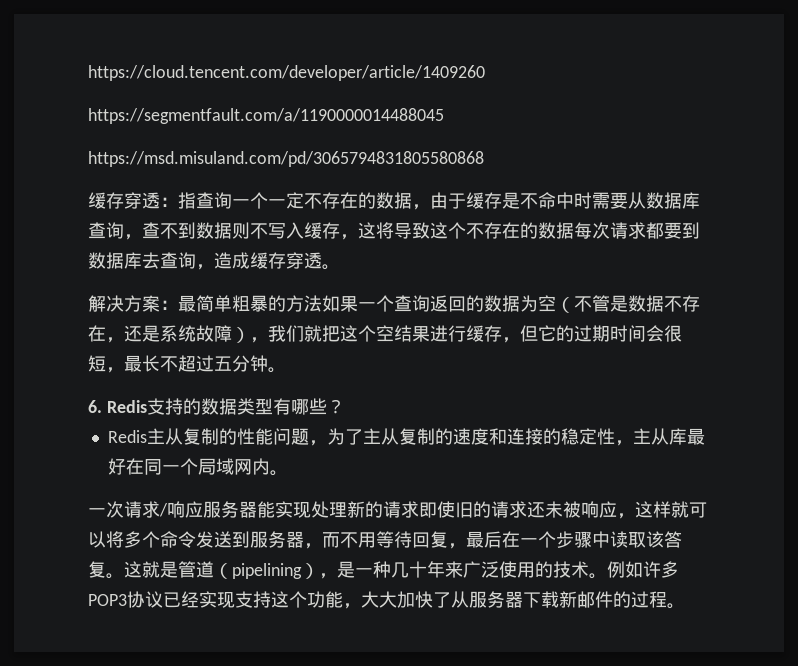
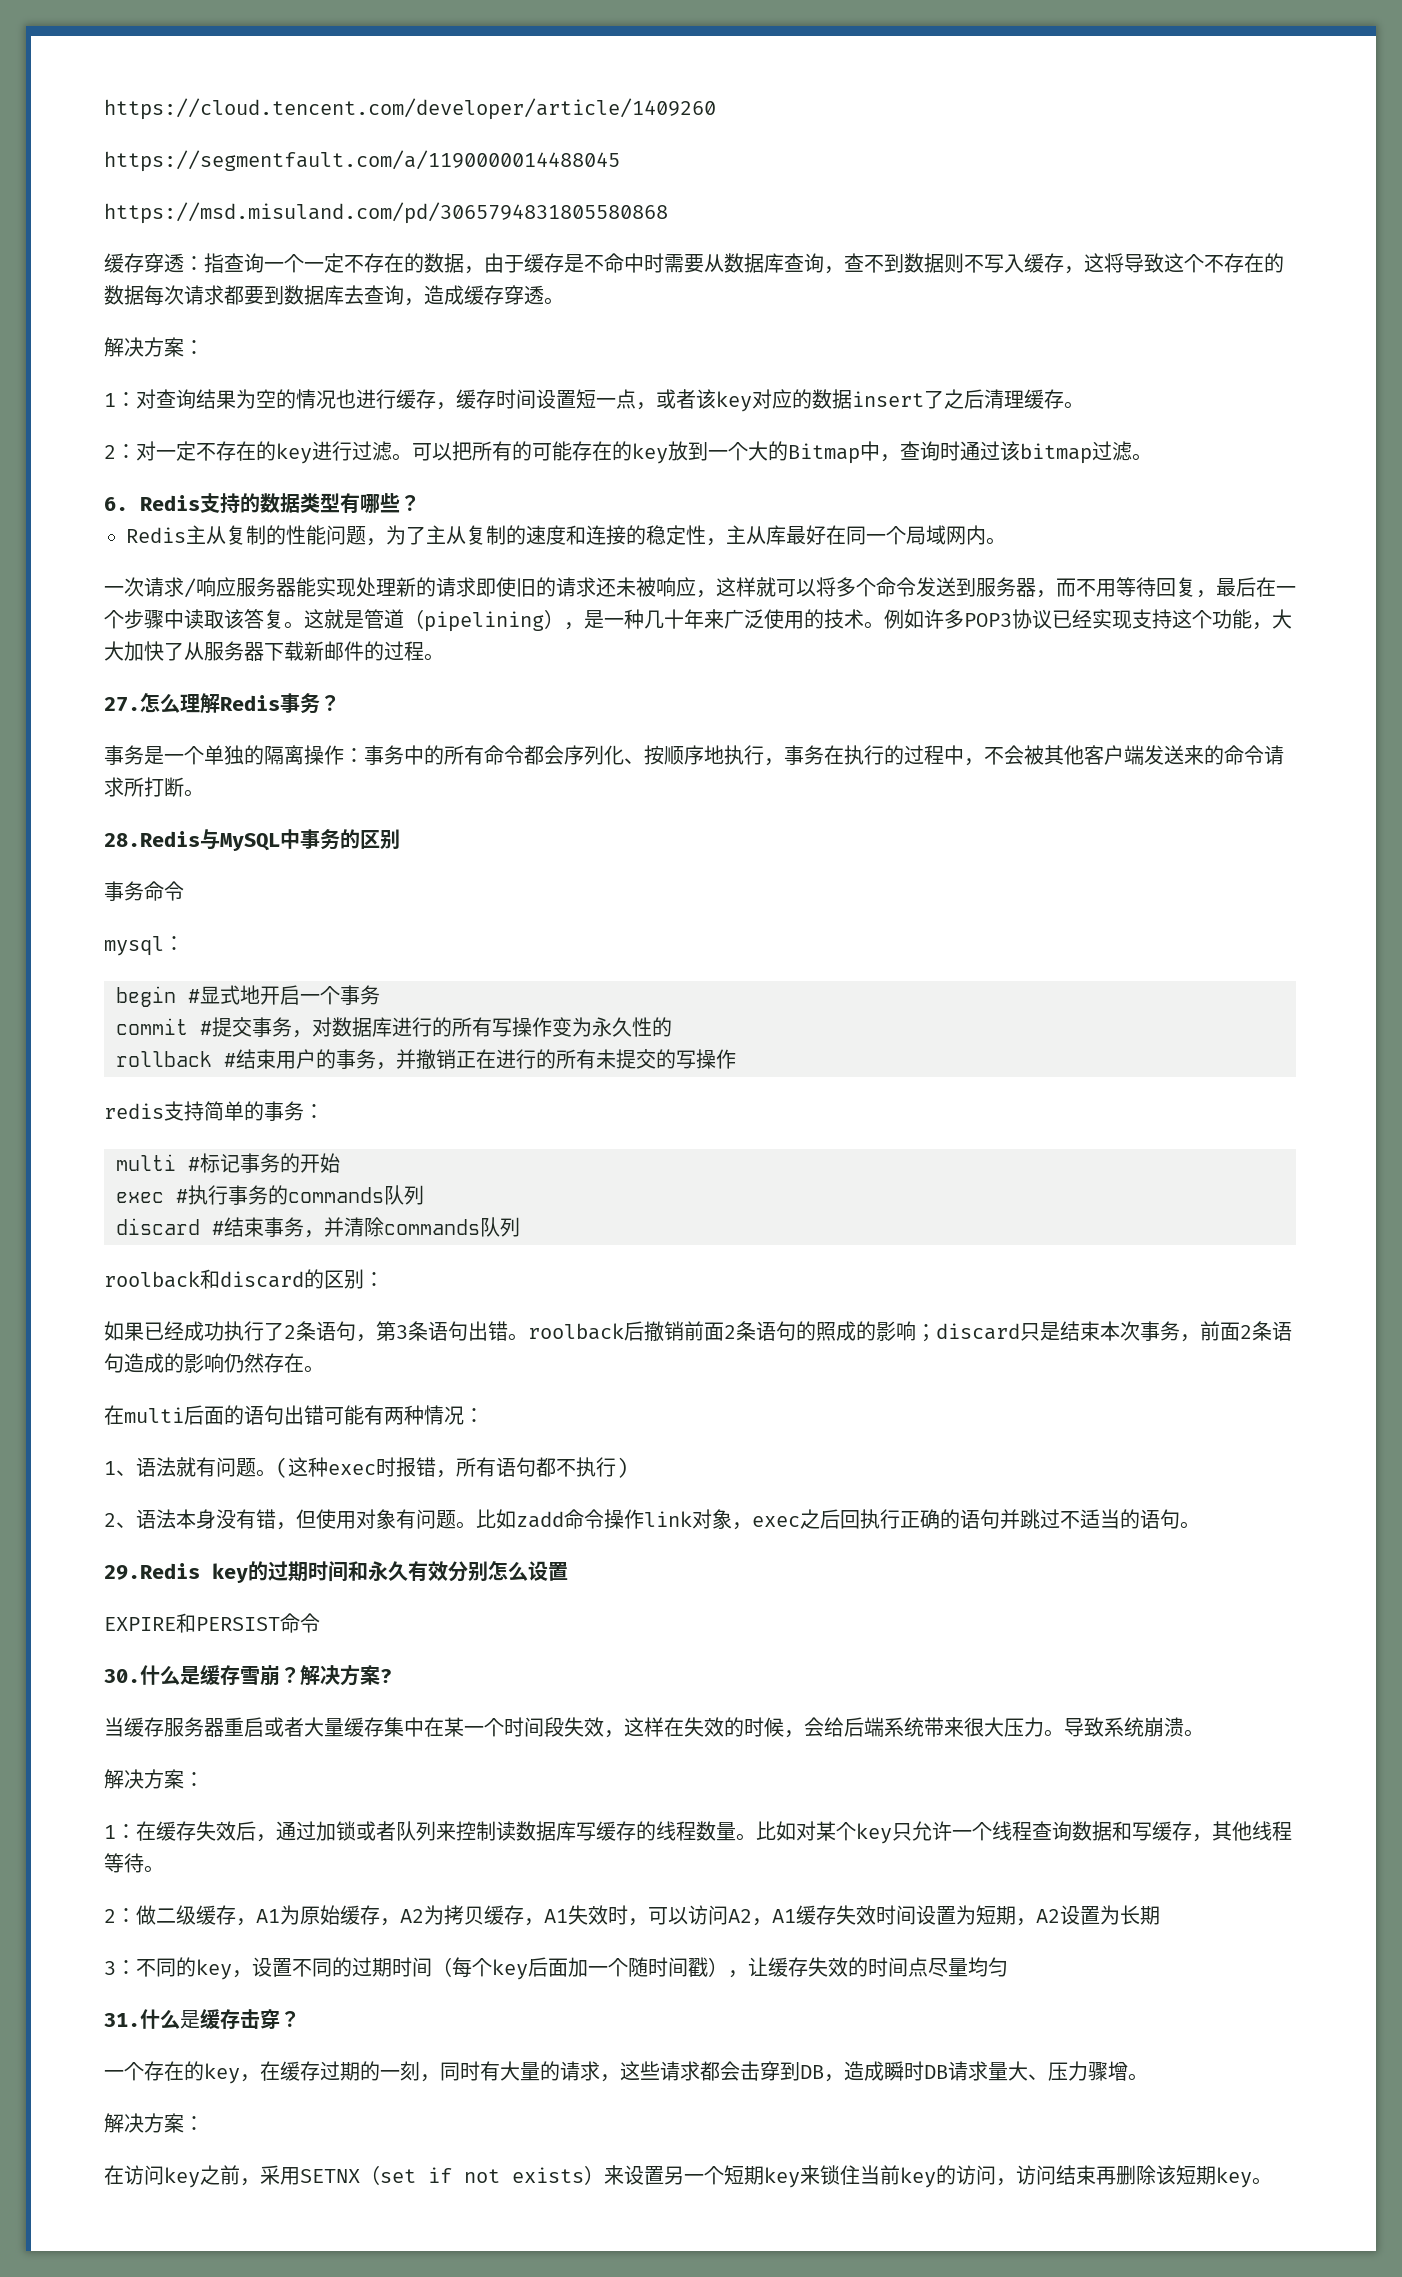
  缓存穿透：指查询一个一定不存在的数据，由于缓存是不命中时需要从数据库查询，查不到数据则不写入缓存，这将导致这个不存在的数据每次请求都要到数据库去查询，造成缓存穿透。
- 解决方案：最简单粗暴的方法如果一个查询返回的数据为空（不管是数据不存在，还是系统故障），我们就把这个空结果进行缓存，但它的过期时间会很短，最长不超过五分钟。
+ 解决方案：
+ 1：对查询结果为空的情况也进行缓存，缓存时间设置短一点，或者该key对应的数据insert了之后清理缓存。
+ 2：对一定不存在的key进行过滤。可以把所有的可能存在的key放到一个大的Bitmap中，查询时通过该bitmap过滤。
+ 27.怎么理解Redis事务？
+ 事务是一个单独的隔离操作：事务中的所有命令都会序列化、按顺序地执行，事务在执行的过程中，不会被其他客户端发送来的命令请求所打断。
+ 28.Redis与MySQL中事务的区别
+ 事务命令
+ mysql：
+ begin #显式地开启一个事务
+ commit #提交事务，对数据库进行的所有写操作变为永久性的
+ rollback #结束用户的事务，并撤销正在进行的所有未提交的写操作
+ redis支持简单的事务：
+ multi #标记事务的开始
+ exec #执行事务的commands队列
+ discard #结束事务，并清除commands队列
+ roolback和discard的区别：
+ 如果已经成功执行了2条语句，第3条语句出错。roolback后撤销前面2条语句的照成的影响；discard只是结束本次事务，前面2条语句造成的影响仍然存在。
+ 在multi后面的语句出错可能有两种情况：
+ 1、语法就有问题。(这种exec时报错，所有语句都不执行)
+ 2、语法本身没有错，但使用对象有问题。比如zadd命令操作link对象，exec之后回执行正确的语句并跳过不适当的语句。
+ 29.Redis key的过期时间和永久有效分别怎么设置
+ EXPIRE和PERSIST命令
+ 30.什么是缓存雪崩？解决方案?
+ 当缓存服务器重启或者大量缓存集中在某一个时间段失效，这样在失效的时候，会给后端系统带来很大压力。导致系统崩溃。
+ 解决方案：
+ 1：在缓存失效后，通过加锁或者队列来控制读数据库写缓存的线程数量。比如对某个key只允许一个线程查询数据和写缓存，其他线程等待。
+ 2：做二级缓存，A1为原始缓存，A2为拷贝缓存，A1失效时，可以访问A2，A1缓存失效时间设置为短期，A2设置为长期
+ 3：不同的key，设置不同的过期时间（每个key后面加一个随时间戳），让缓存失效的时间点尽量均匀
+ 31.什么是缓存击穿？
+ 一个存在的key，在缓存过期的一刻，同时有大量的请求，这些请求都会击穿到DB，造成瞬时DB请求量大、压力骤增。
+ 解决方案：
+ 在访问key之前，采用SETNX（set if not exists）来设置另一个短期key来锁住当前key的访问，访问结束再删除该短期key。

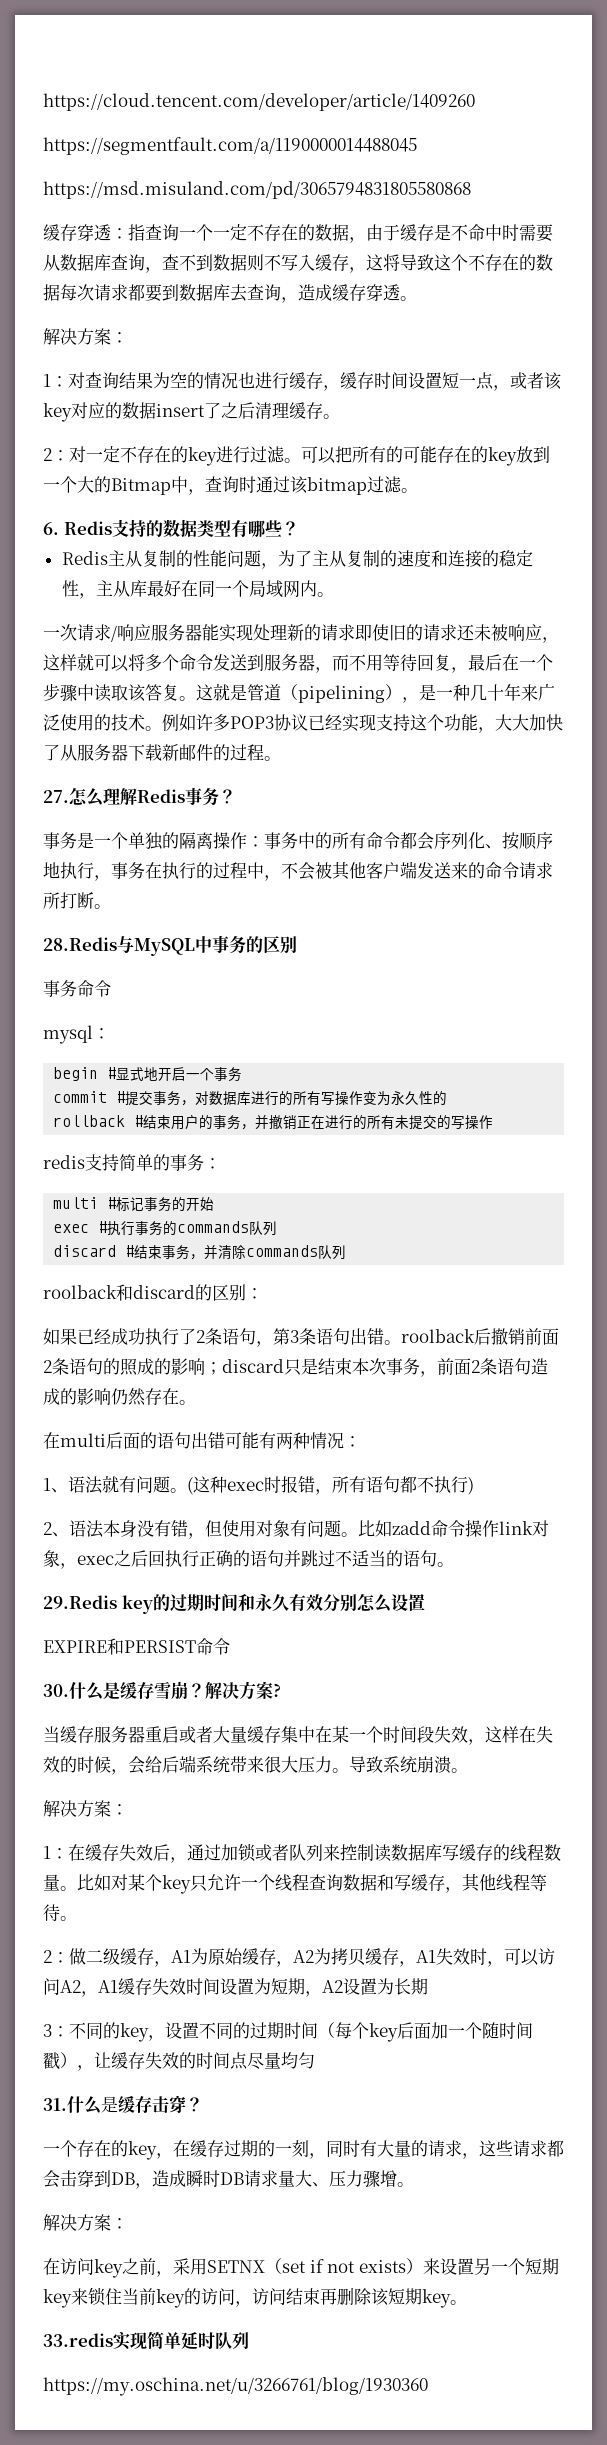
+ 33.redis实现简单延时队列
+ https://my.oschina.net/u/3266761/blog/1930360

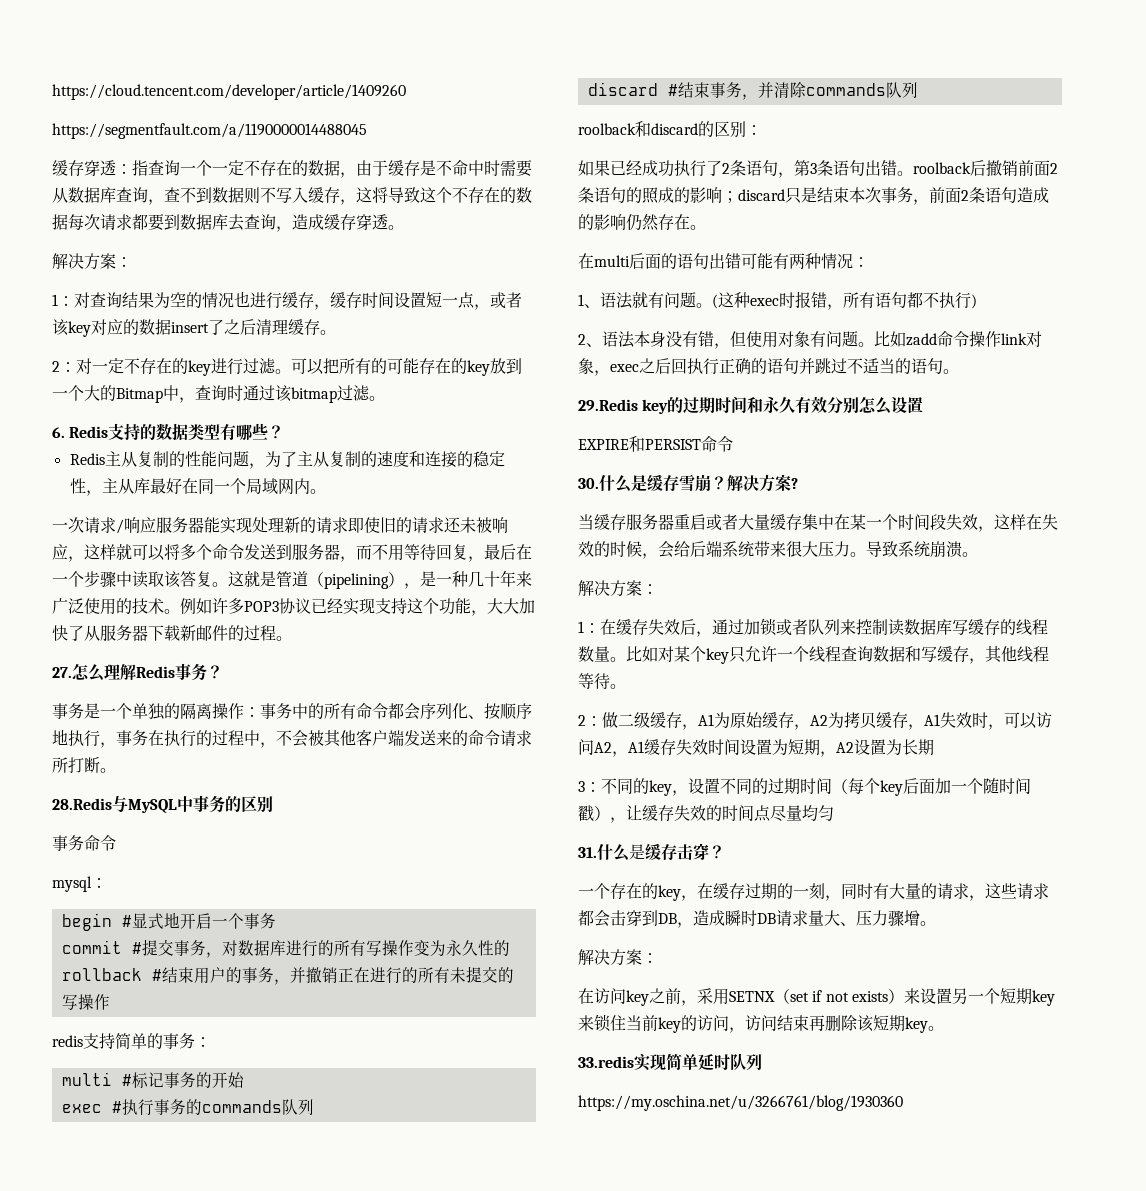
- https://msd.misuland.com/pd/3065794831805580868

